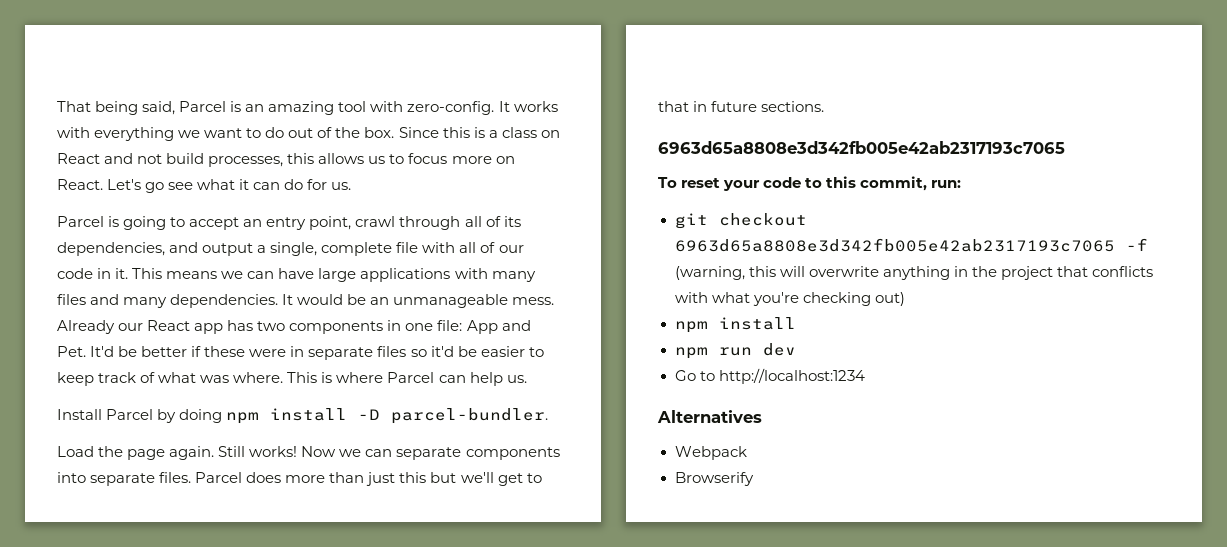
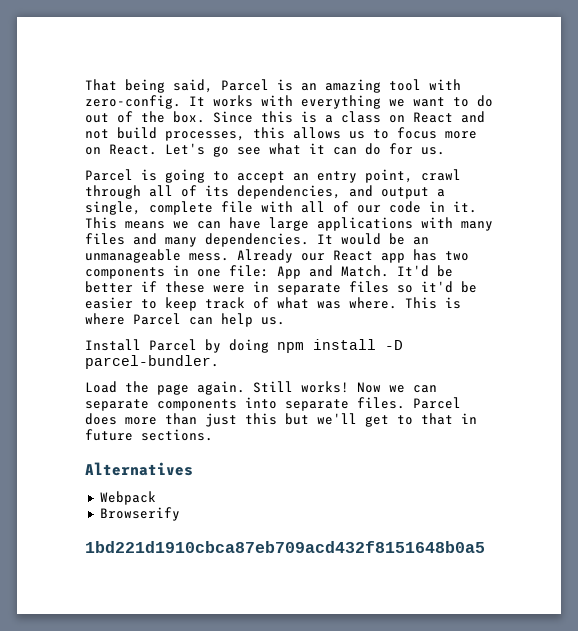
- Already our React app has two components in one file: App and Pet. It'd be better if these were in separate files so it'd be easier to keep track of what was where.
+ Already our React app has two components in one file: App and Match. It'd be better if these were in separate files so it'd be easier to keep track of what was where.
  Parcel does more than just this but we'll get to that in future sections.
- 6963d65a8808e3d342fb005e42ab2317193c7065
- To reset your code to this commit, run:
- git checkout 6963d65a8808e3d342fb005e42ab2317193c7065 -f (warning, this will overwrite anything in the project that conflicts with what you're checking out)
- npm install
- npm run dev
- Go to http://localhost:1234
+ 1bd221d1910cbca87eb709acd432f8151648b0a5

